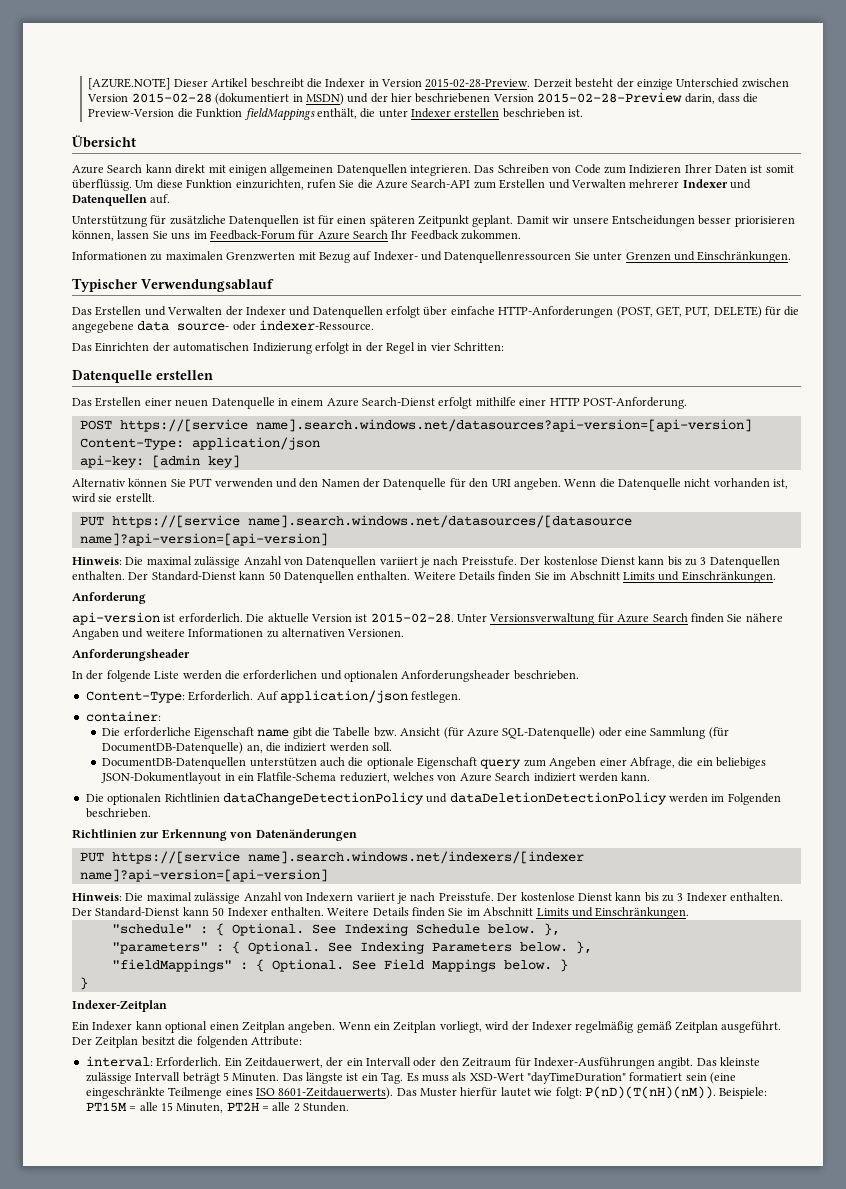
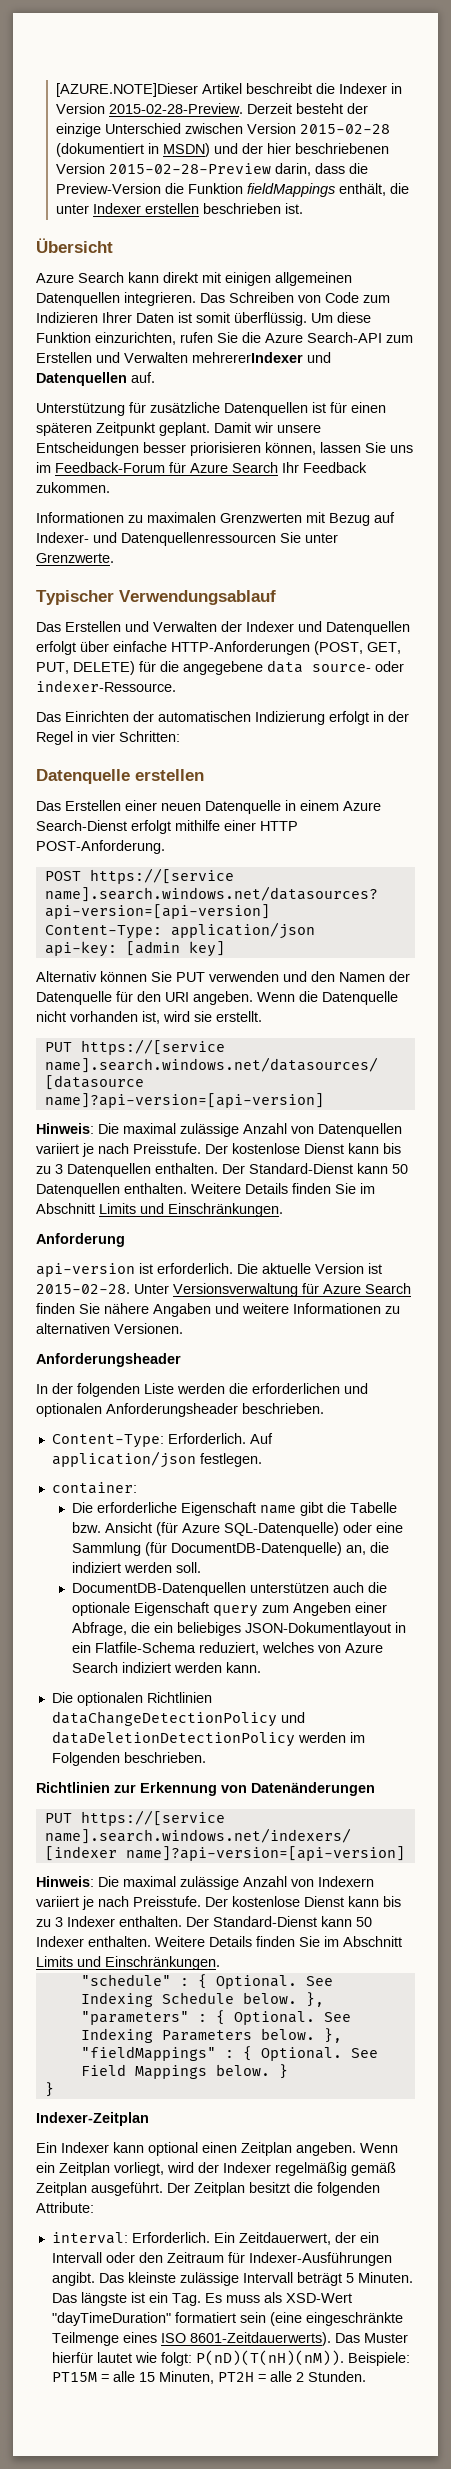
- [AZURE.NOTE] Dieser Artikel beschreibt die Indexer in Version 2015-02-28-Preview.
+ [AZURE.NOTE]Dieser Artikel beschreibt die Indexer in Version 2015-02-28-Preview.
- Um diese Funktion einzurichten, rufen Sie die Azure Search-API zum Erstellen und Verwalten mehrerer Indexer und Datenquellen auf.
+ Um diese Funktion einzurichten, rufen Sie die Azure Search-API zum Erstellen und Verwalten mehrererIndexer und Datenquellen auf.
- Informationen zu maximalen Grenzwerten mit Bezug auf Indexer- und Datenquellenressourcen Sie unter Grenzen und Einschränkungen.
+ Informationen zu maximalen Grenzwerten mit Bezug auf Indexer- und Datenquellenressourcen Sie unter Grenzwerte.
- In der folgende Liste werden die erforderlichen und optionalen Anforderungsheader beschrieben.
+ In der folgenden Liste werden die erforderlichen und optionalen Anforderungsheader beschrieben.

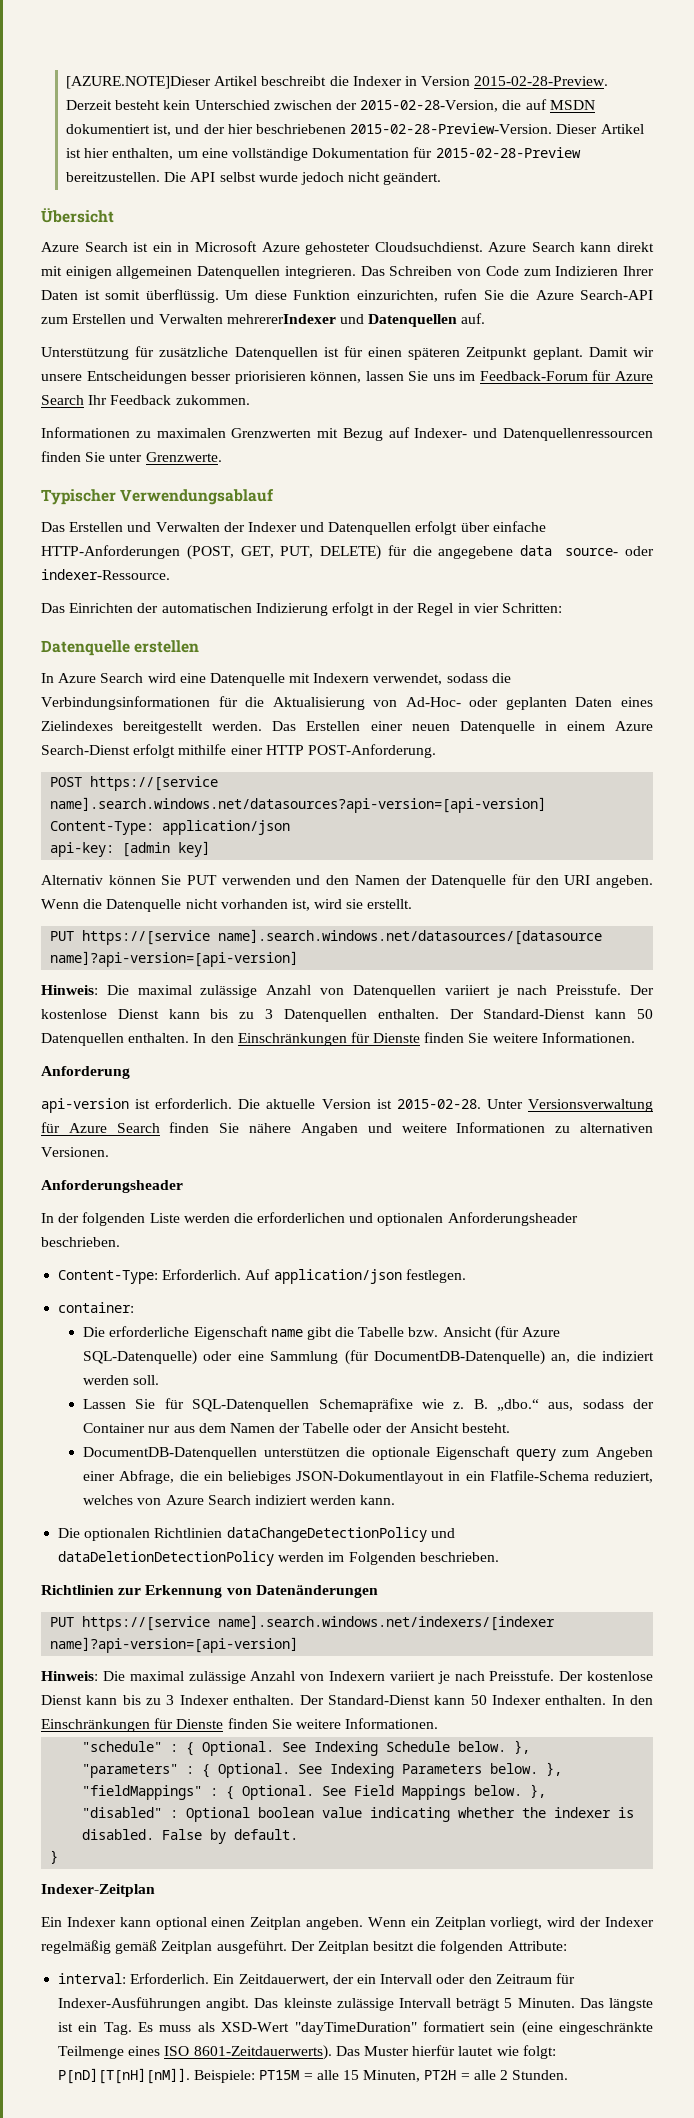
- Derzeit besteht der einzige Unterschied zwischen Version 2015-02-28 (dokumentiert in MSDN) und der hier beschriebenen Version 2015-02-28-Preview darin, dass die Preview-Version die Funktion fieldMappings enthält, die unter Indexer erstellen beschrieben ist.
+ Derzeit besteht kein Unterschied zwischen der 2015-02-28-Version, die auf MSDN dokumentiert ist, und der hier beschriebenen 2015-02-28-Preview-Version. Dieser Artikel ist hier enthalten, um eine vollständige Dokumentation für 2015-02-28-Preview bereitzustellen. Die API selbst wurde jedoch nicht geändert.
  Übersicht
- Azure Search kann direkt mit einigen allgemeinen Datenquellen integrieren.
+ Azure Search ist ein in Microsoft Azure gehosteter Cloudsuchdienst. Azure Search kann direkt mit einigen allgemeinen Datenquellen integrieren.
- Informationen zu maximalen Grenzwerten mit Bezug auf Indexer- und Datenquellenressourcen Sie unter Grenzwerte.
+ Informationen zu maximalen Grenzwerten mit Bezug auf Indexer- und Datenquellenressourcen finden Sie unter Grenzwerte.
+ In Azure Search wird eine Datenquelle mit Indexern verwendet, sodass die Verbindungsinformationen für die Aktualisierung von Ad-Hoc- oder geplanten Daten eines Zielindexes bereitgestellt werden.
- Der Standard-Dienst kann 50 Datenquellen enthalten. Weitere Details finden Sie im Abschnitt Limits und Einschränkungen.
+ Der Standard-Dienst kann 50 Datenquellen enthalten. In den Einschränkungen für Dienste finden Sie weitere Informationen.
+ Lassen Sie für SQL-Datenquellen Schemapräfixe wie z. B. „dbo.“ aus, sodass der Container nur aus dem Namen der Tabelle oder der Ansicht besteht.
- DocumentDB-Datenquellen unterstützen auch die optionale Eigenschaft query zum Angeben einer Abfrage, die ein beliebiges JSON-Dokumentlayout in ein Flatfile-Schema reduziert, welches von Azure Search indiziert werden kann.
+ DocumentDB-Datenquellen unterstützen die optionale Eigenschaft query zum Angeben einer Abfrage, die ein beliebiges JSON-Dokumentlayout in ein Flatfile-Schema reduziert, welches von Azure Search indiziert werden kann.
- Der Standard-Dienst kann 50 Indexer enthalten. Weitere Details finden Sie im Abschnitt Limits und Einschränkungen.
+ Der Standard-Dienst kann 50 Indexer enthalten. In den Einschränkungen für Dienste finden Sie weitere Informationen.
- See Field Mappings below. }
+ See Field Mappings below. },
+ "disabled" : Optional boolean value indicating whether the indexer is disabled. False by default.
- Das Muster hierfür lautet wie folgt: P(nD)(T(nH)(nM)).
+ Das Muster hierfür lautet wie folgt: P[nD][T[nH][nM]].

